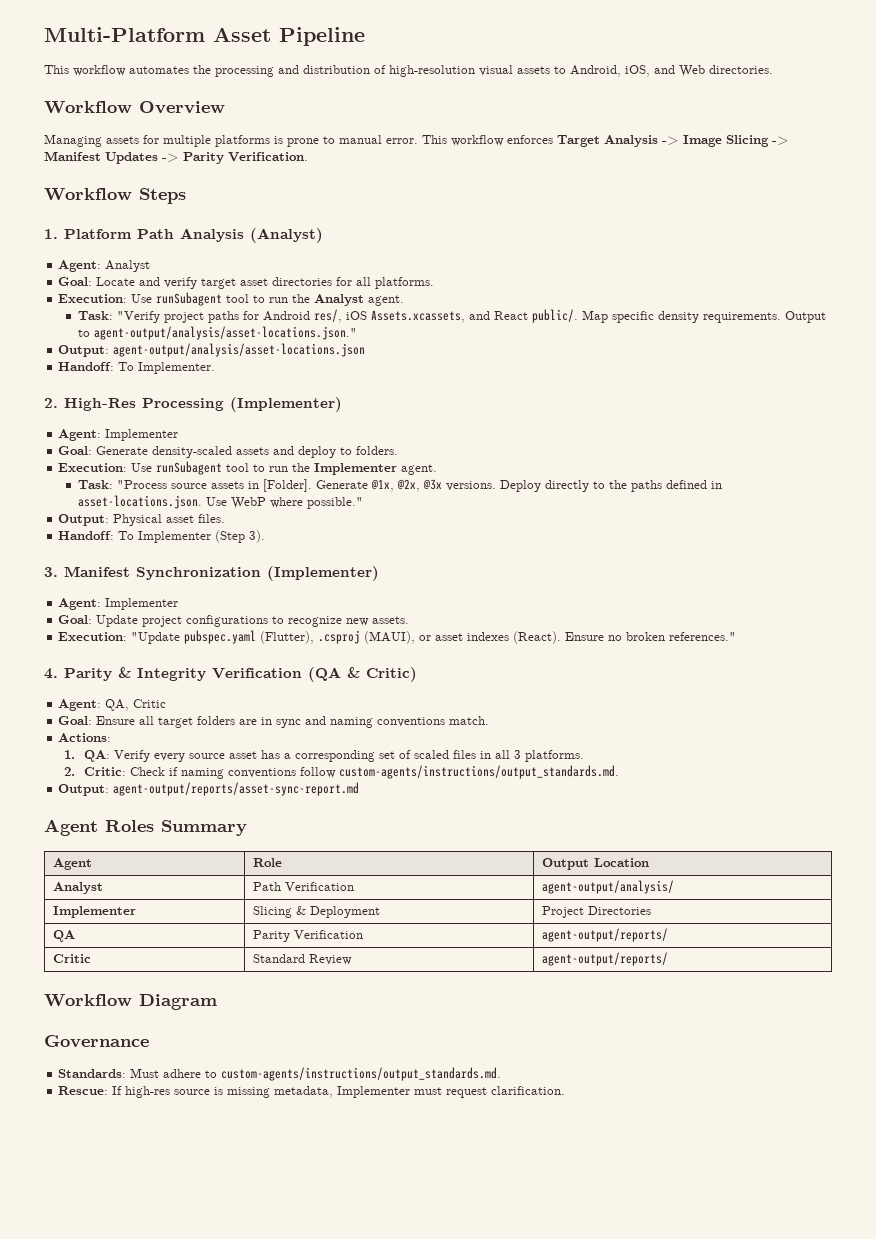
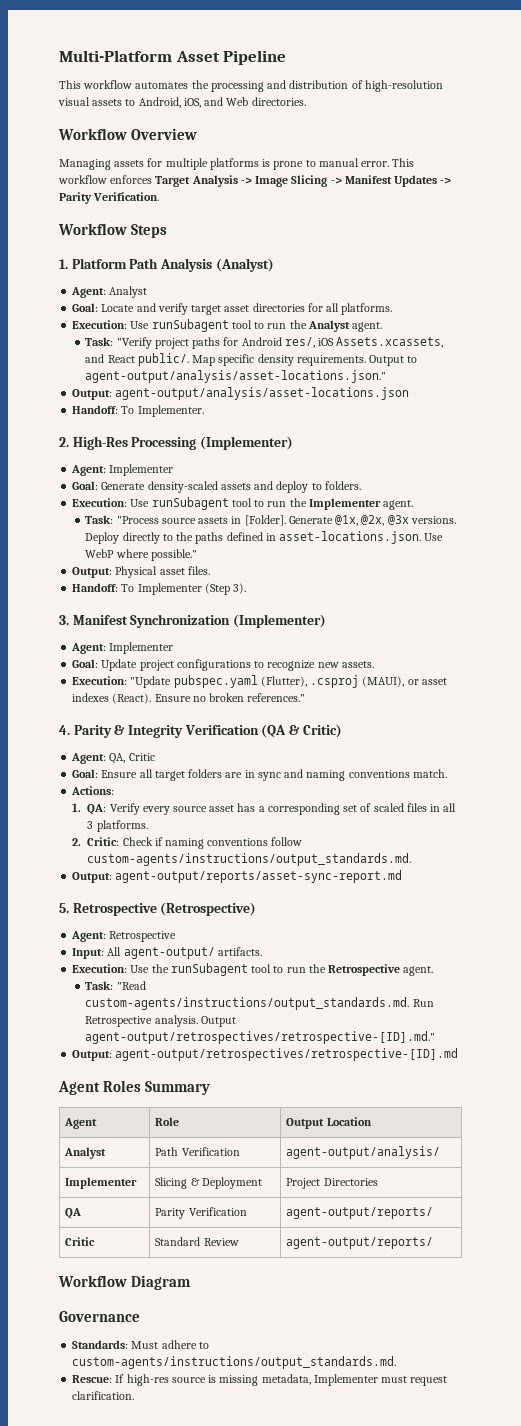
+ 5. Retrospective (Retrospective)
+ Agent: Retrospective
+ Input: All agent-output/ artifacts.
+ Execution: Use the runSubagent tool to run the Retrospective agent.
+ Task: "Read custom-agents/instructions/output_standards.md. Run Retrospective analysis. Output agent-output/retrospectives/retrospective-[ID].md."
+ Output: agent-output/retrospectives/retrospective-[ID].md

